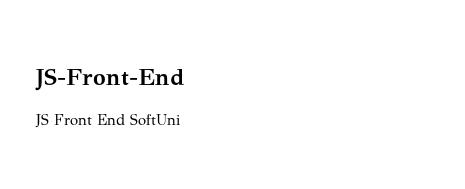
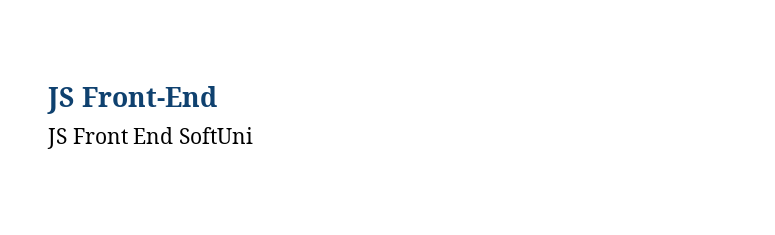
- JS-Front-End
+ JS Front-End

